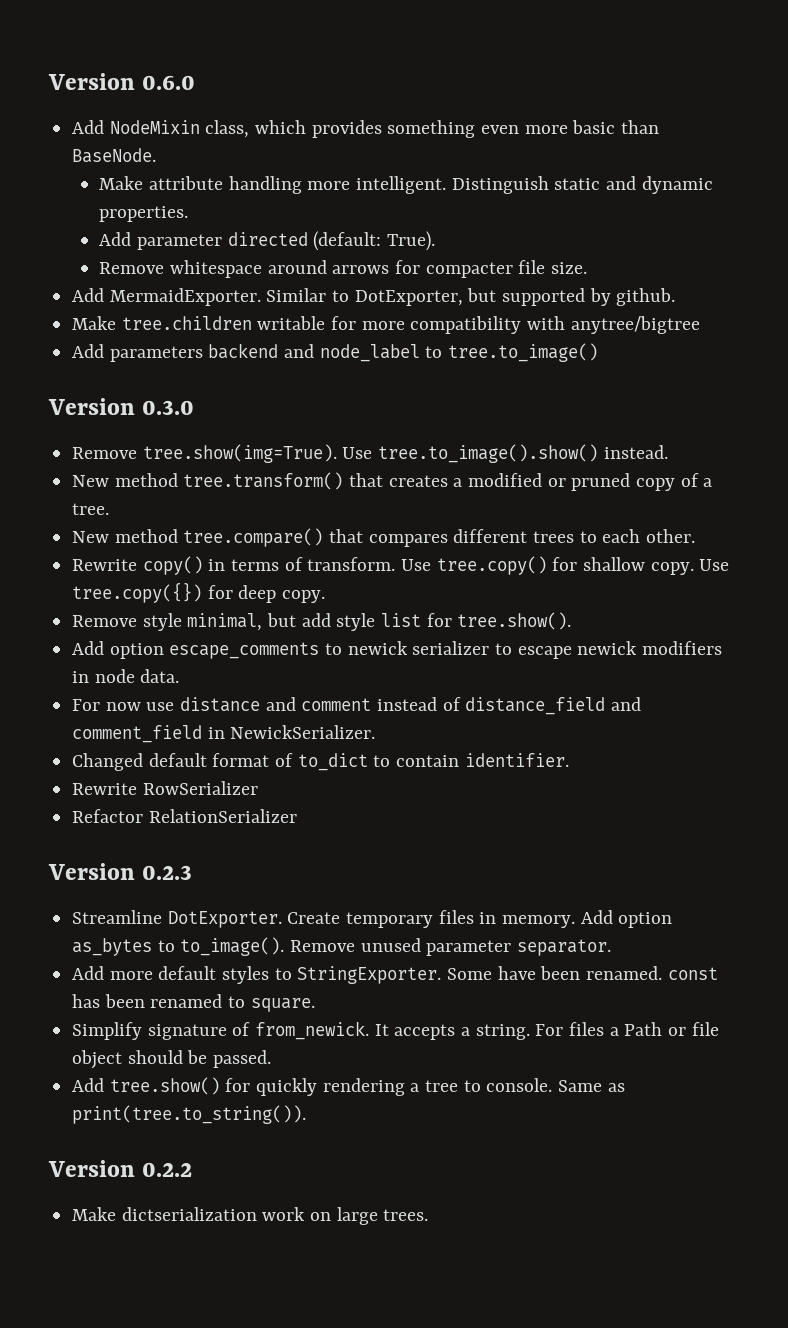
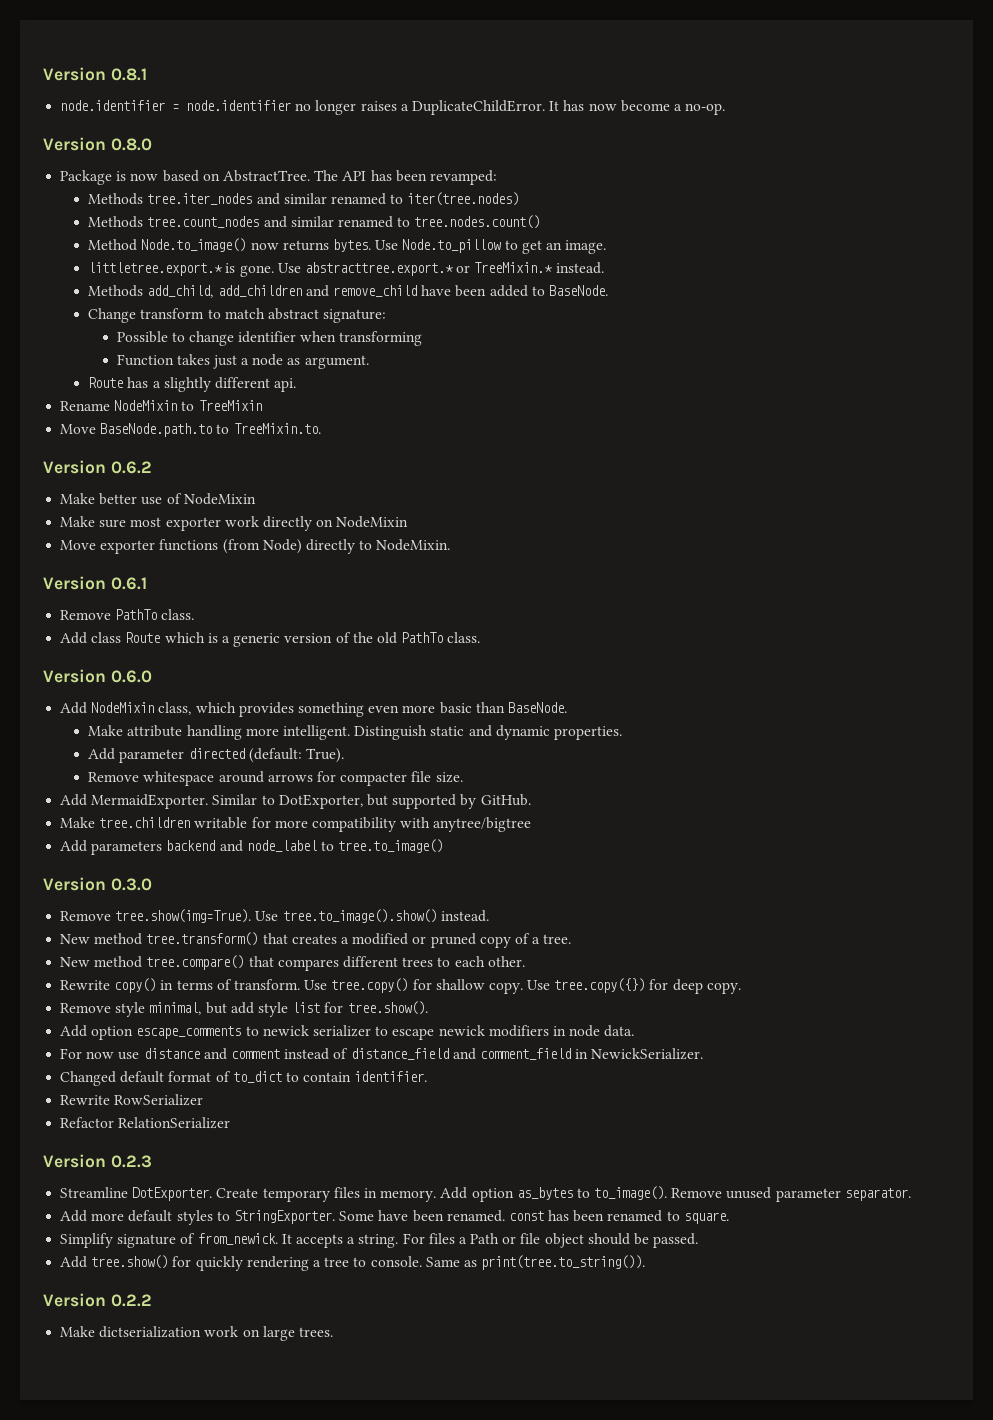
+ Version 0.8.1
+ node.identifier = node.identifier no longer raises a DuplicateChildError. It has now become a no-op.
+ Version 0.8.0
+ Package is now based on AbstractTree. The API has been revamped:
+ Methods tree.iter_nodes and similar renamed to iter(tree.nodes)
+ Methods tree.count_nodes and similar renamed to tree.nodes.count()
+ Method Node.to_image() now returns bytes. Use Node.to_pillow to get an image.
+ littletree.export.* is gone. Use abstracttree.export.* or TreeMixin.* instead.
+ Methods add_child, add_children and remove_child have been added to BaseNode.
+ Change transform to match abstract signature:
+ Possible to change identifier when transforming
+ Function takes just a node as argument.
+ Route has a slightly different api.
+ Rename NodeMixin to TreeMixin
+ Move BaseNode.path.to to TreeMixin.to.
+ Version 0.6.2
+ Make better use of NodeMixin
+ Make sure most exporter work directly on NodeMixin
+ Move exporter functions (from Node) directly to NodeMixin.
+ Version 0.6.1
+ Remove PathTo class.
+ Add class Route which is a generic version of the old PathTo class.
- Similar to DotExporter, but supported by github.
+ Similar to DotExporter, but supported by GitHub.

